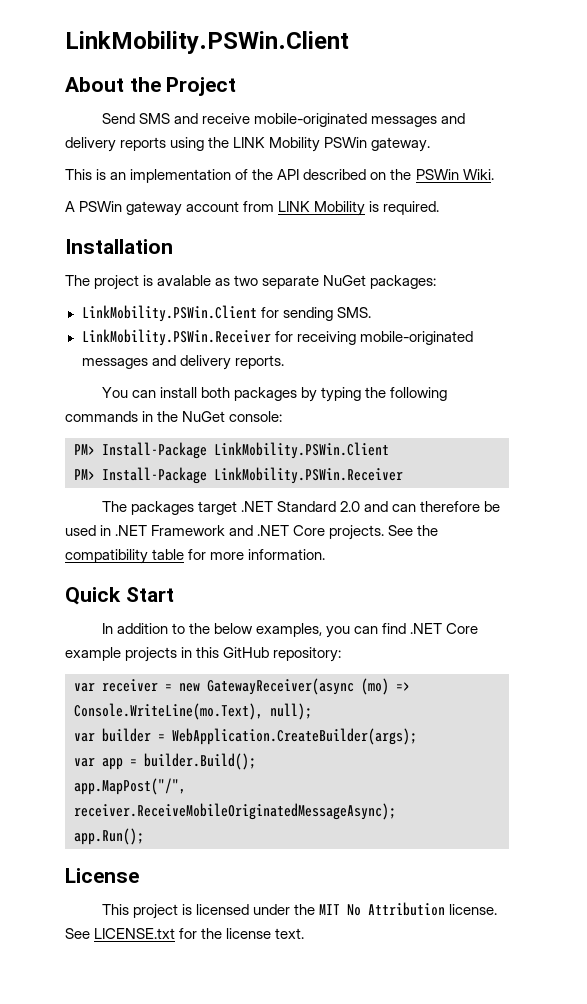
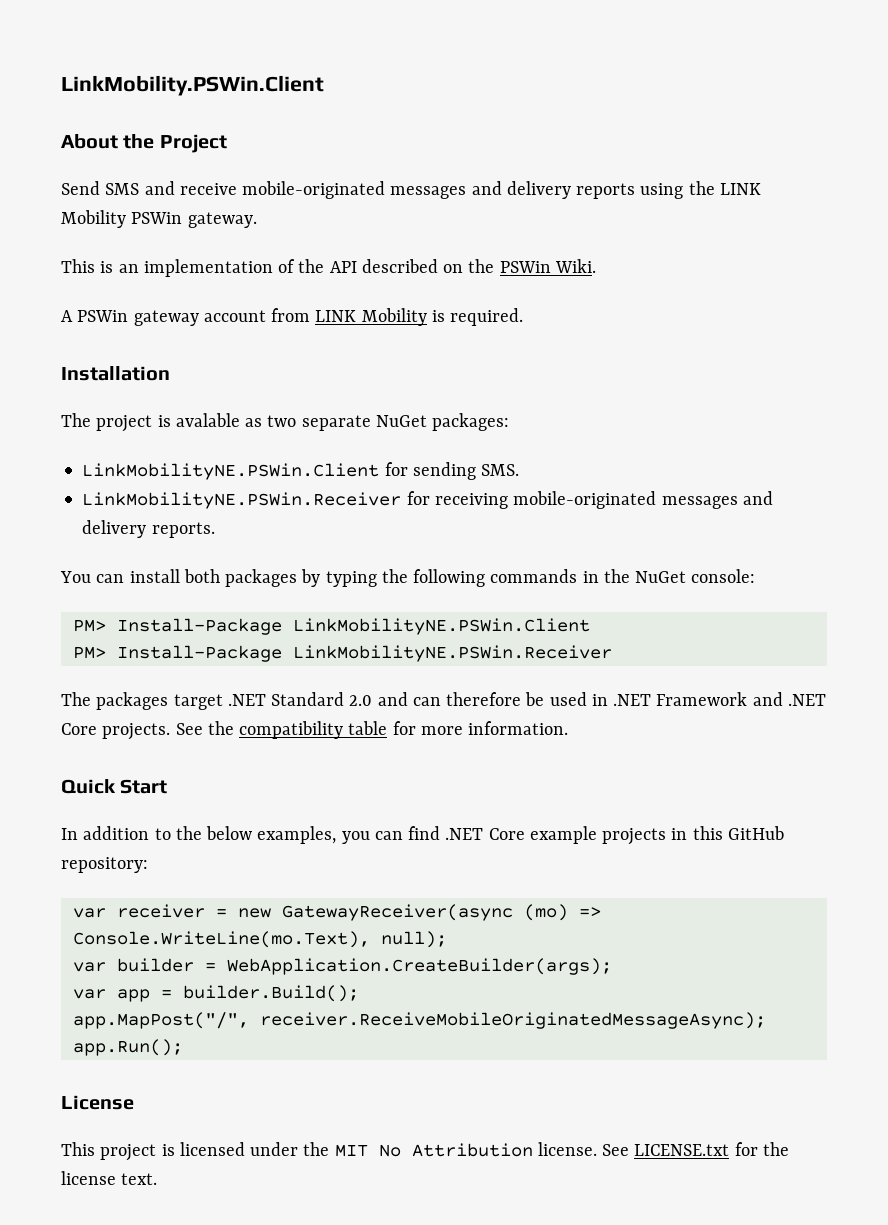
- LinkMobility.PSWin.Client for sending SMS.
+ LinkMobilityNE.PSWin.Client for sending SMS.
- LinkMobility.PSWin.Receiver for receiving mobile-originated messages and delivery reports.
+ LinkMobilityNE.PSWin.Receiver for receiving mobile-originated messages and delivery reports.
- PM> Install-Package LinkMobility.PSWin.Client
- PM> Install-Package LinkMobility.PSWin.Receiver
+ PM> Install-Package LinkMobilityNE.PSWin.Client
+ PM> Install-Package LinkMobilityNE.PSWin.Receiver

